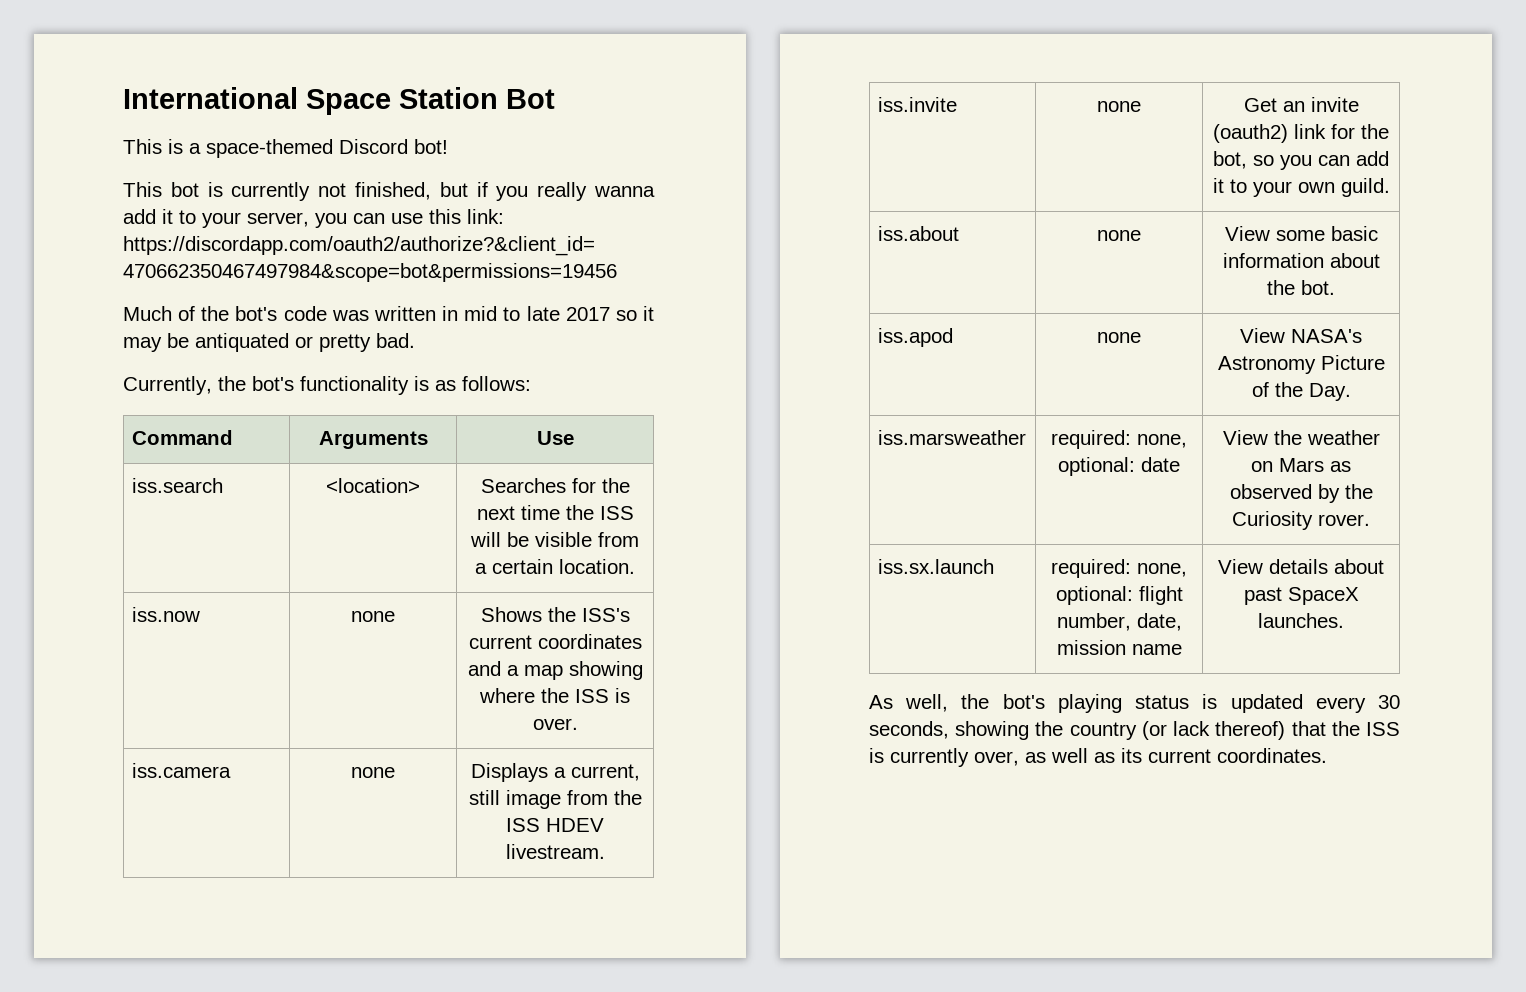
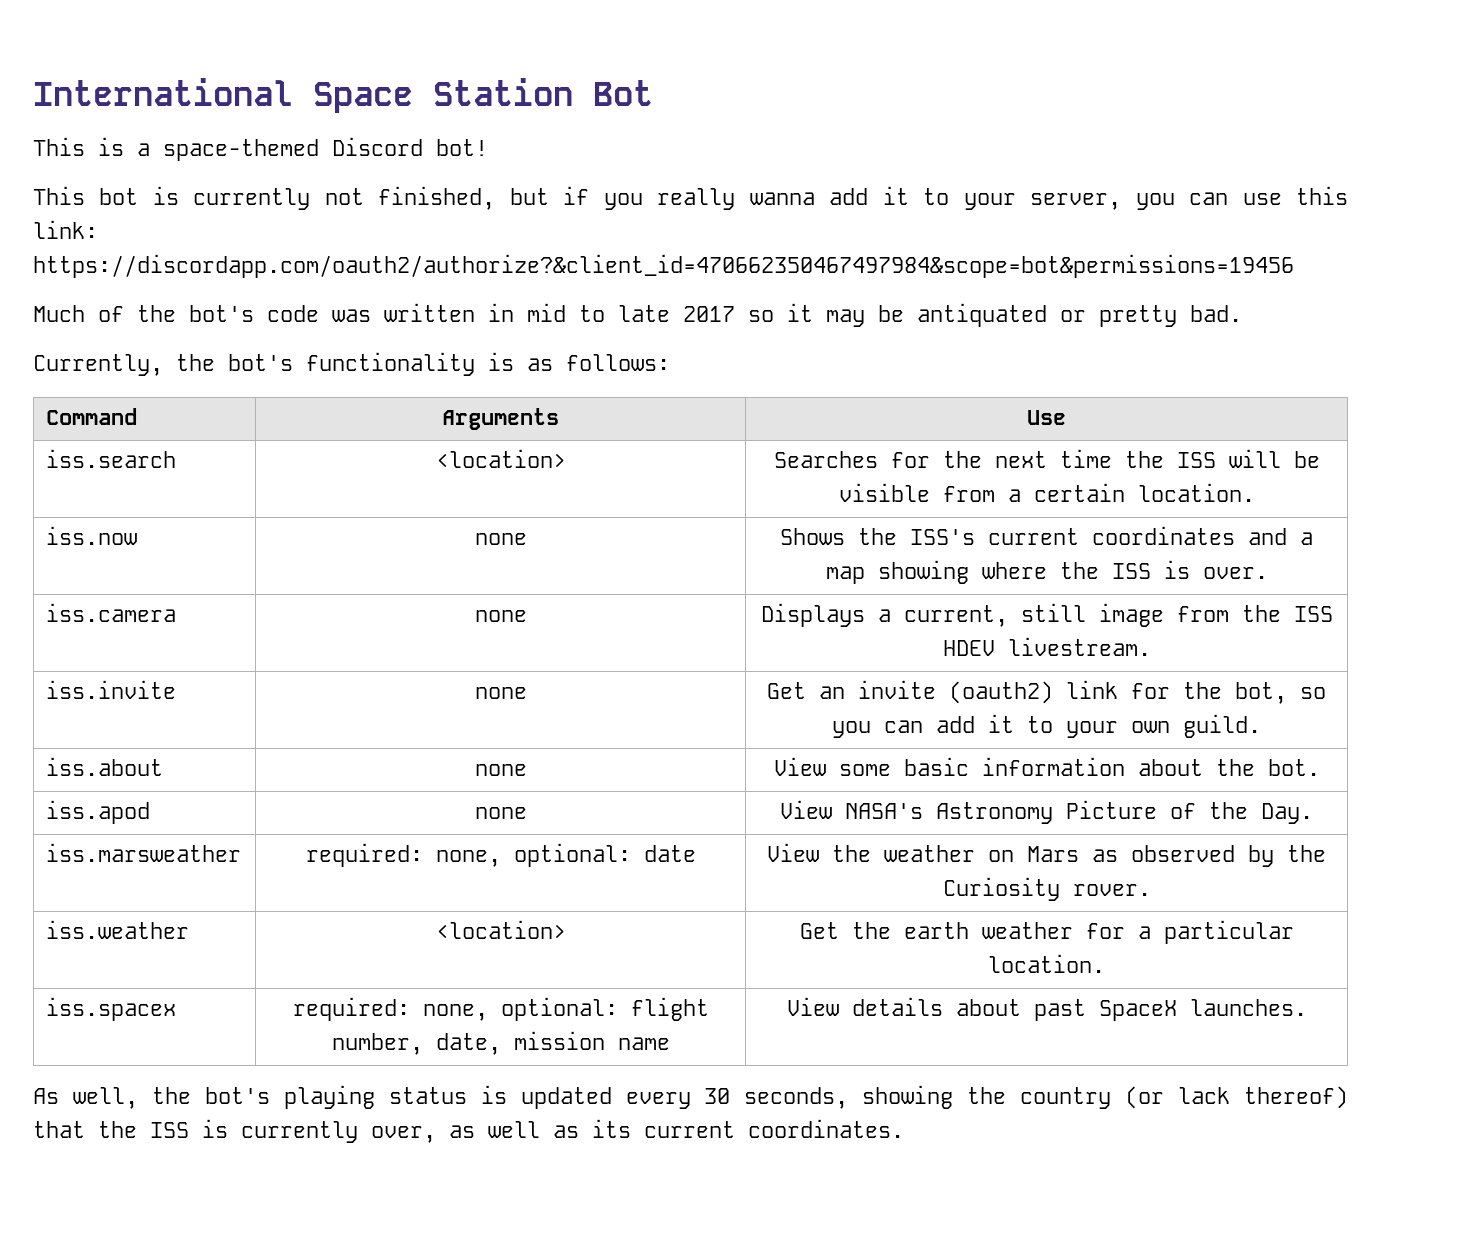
- iss.sx.launch | required: none, optional: flight number, date, mission name | View details about past SpaceX launches.
+ iss.weather | <location> | Get the earth weather for a particular location.
+ iss.spacex | required: none, optional: flight number, date, mission name | View details about past SpaceX launches.

